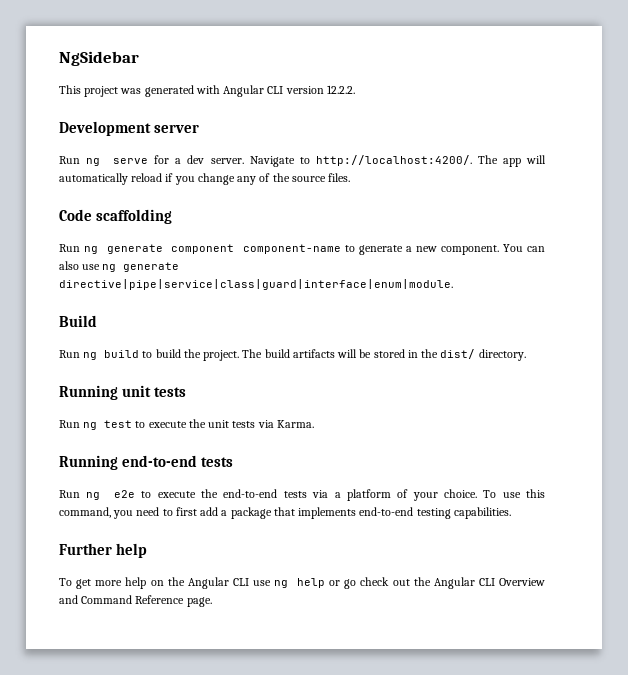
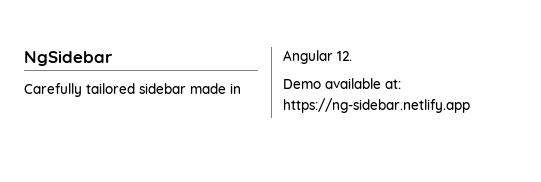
- This project was generated with Angular CLI version 12.2.2.
- Development server
- Run ng serve for a dev server. Navigate to http://localhost:4200/. The app will automatically reload if you change any of the source files.
- Code scaffolding
- Run ng generate component component-name to generate a new component. You can also use ng generate directive|pipe|service|class|guard|interface|enum|module.
- Build
- Run ng build to build the project. The build artifacts will be stored in the dist/ directory.
- Running unit tests
- Run ng test to execute the unit tests via Karma.
- Running end-to-end tests
- Run ng e2e to execute the end-to-end tests via a platform of your choice. To use this command, you need to first add a package that implements end-to-end testing capabilities.
- Further help
- To get more help on the Angular CLI use ng help or go check out the Angular CLI Overview and Command Reference page.
+ Carefully tailored sidebar made in Angular 12.
+ Demo available at: https://ng-sidebar.netlify.app

